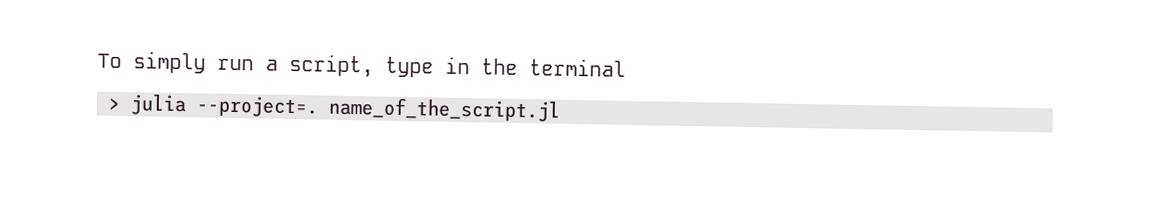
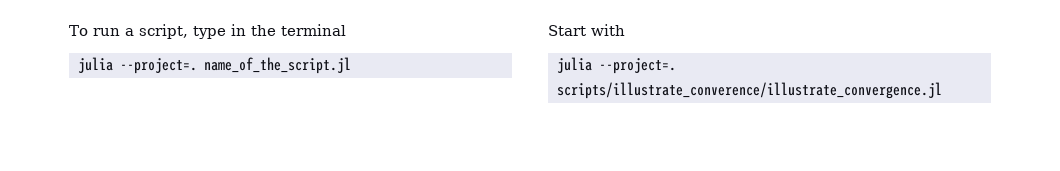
- To simply run a script, type in the terminal
+ To run a script, type in the terminal
- > julia --project=. name_of_the_script.jl
+ julia --project=. name_of_the_script.jl
+ Start with
+ julia --project=. scripts/illustrate_converence/illustrate_convergence.jl

